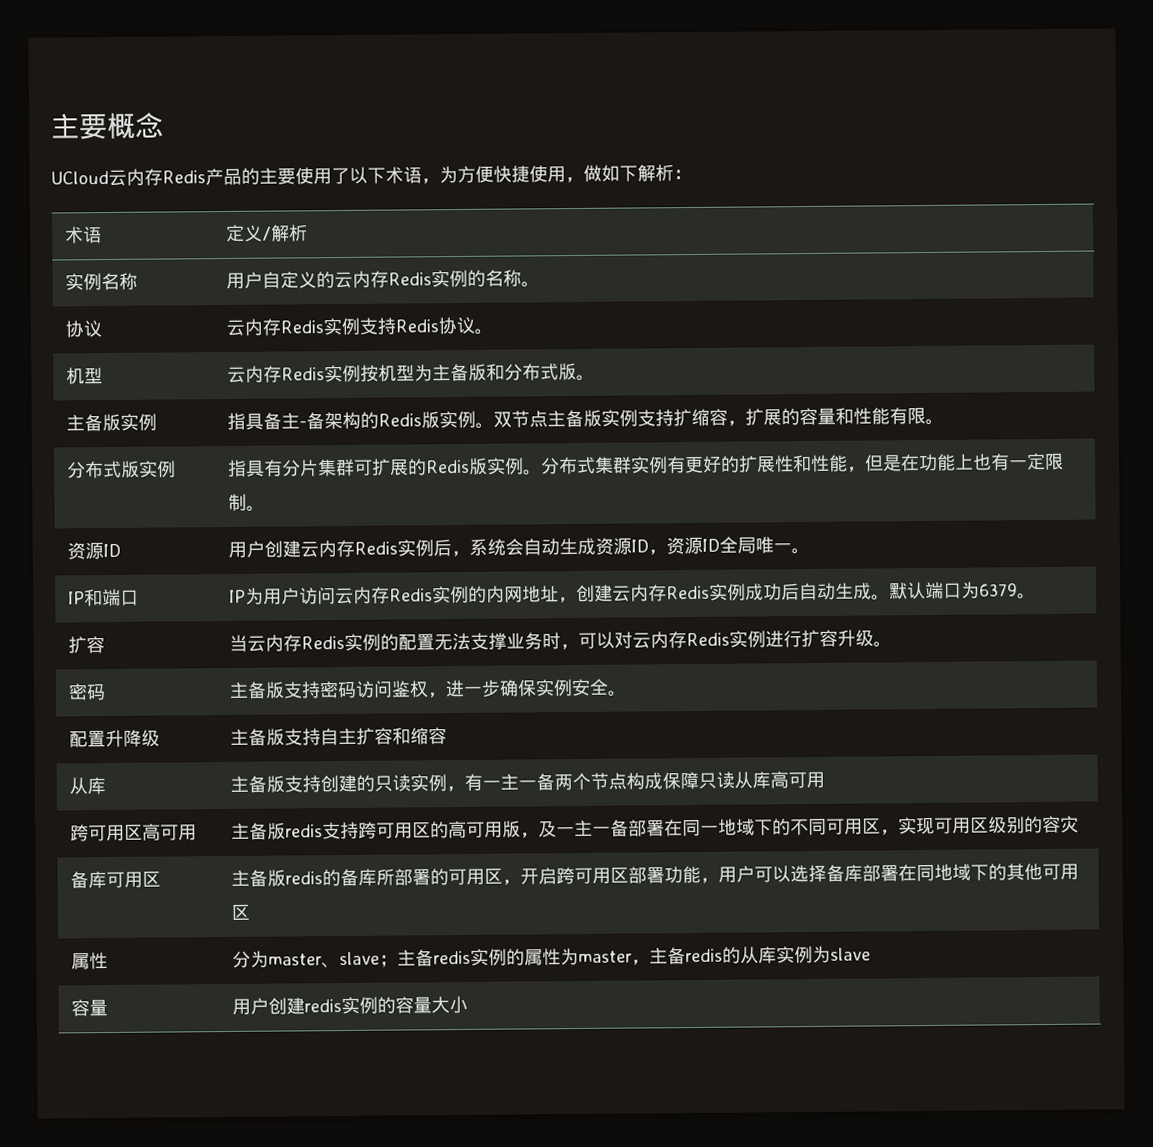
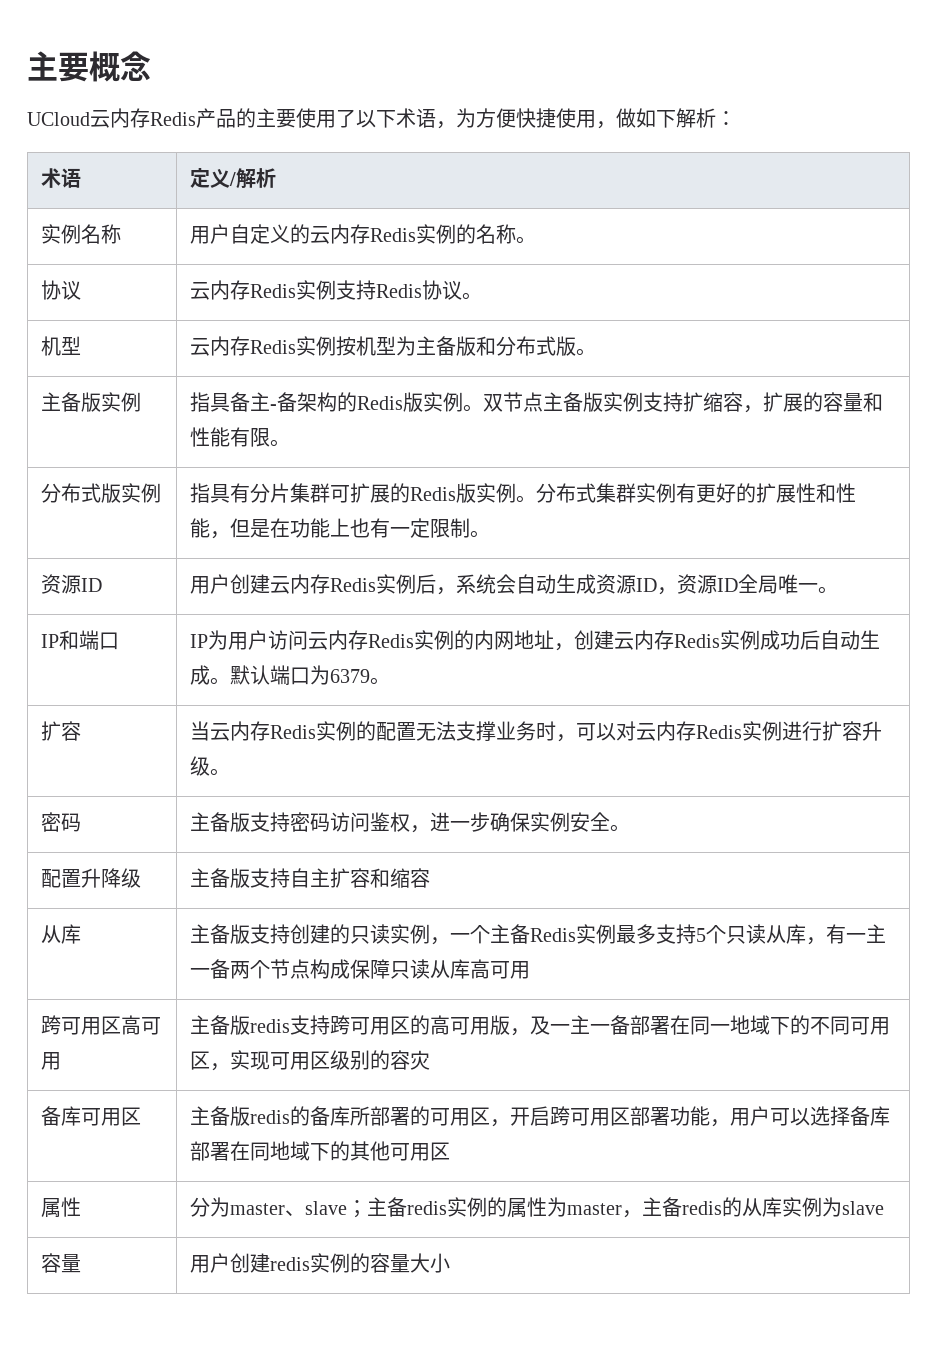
- 从库 | 主备版支持创建的只读实例，有一主一备两个节点构成保障只读从库高可用
+ 从库 | 主备版支持创建的只读实例，一个主备Redis实例最多支持5个只读从库，有一主一备两个节点构成保障只读从库高可用

